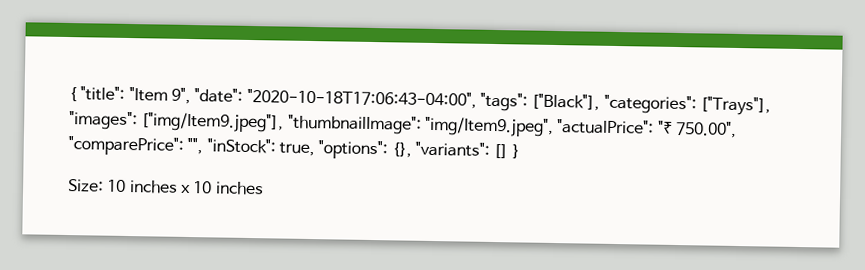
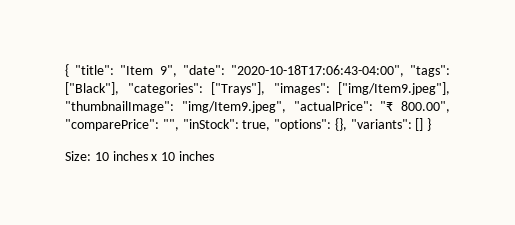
- { "title": "Item 9", "date": "2020-10-18T17:06:43-04:00", "tags": ["Black"], "categories": ["Trays"], "images": ["img/Item9.jpeg"], "thumbnailImage": "img/Item9.jpeg", "actualPrice": "₹ 750.00", "comparePrice": "", "inStock": true, "options": {}, "variants": [] }
+ { "title": "Item 9", "date": "2020-10-18T17:06:43-04:00", "tags": ["Black"], "categories": ["Trays"], "images": ["img/Item9.jpeg"], "thumbnailImage": "img/Item9.jpeg", "actualPrice": "₹ 800.00", "comparePrice": "", "inStock": true, "options": {}, "variants": [] }

